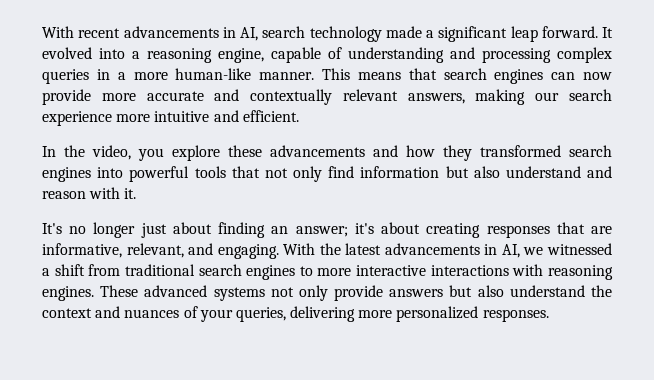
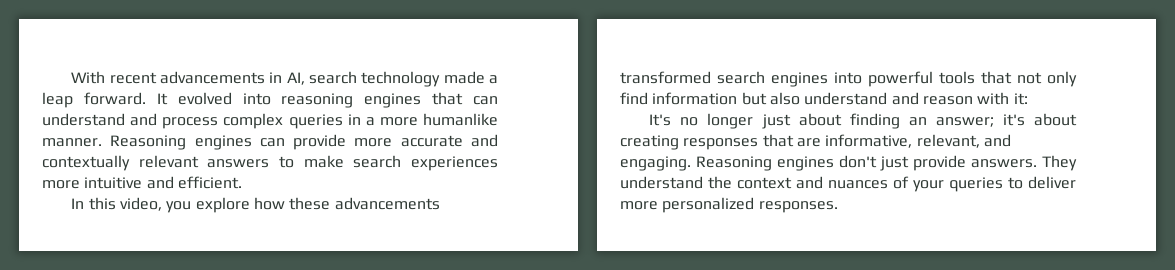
- With recent advancements in AI, search technology made a significant leap forward.
+ With recent advancements in AI, search technology made a leap forward.
- It evolved into a reasoning engine, capable of understanding and processing complex queries in a more human-like manner. This means that search engines can now provide more accurate and contextually relevant answers, making our search experience more intuitive and efficient.
+ It evolved into reasoning engines that can understand and process complex queries in a more humanlike manner. Reasoning engines can provide more accurate and contextually relevant answers to make search experiences more intuitive and efficient.
- In the video, you explore these advancements and how they transformed search engines into powerful tools that not only find information but also understand and reason with it.
+ In this video, you explore how these advancements transformed search engines into powerful tools that not only find information but also understand and reason with it:
- With the latest advancements in AI, we witnessed a shift from traditional search engines to more interactive interactions with reasoning engines. These advanced systems not only provide answers but also understand the context and nuances of your queries, delivering more personalized responses.
+ Reasoning engines don't just provide answers. They understand the context and nuances of your queries to deliver more personalized responses.

